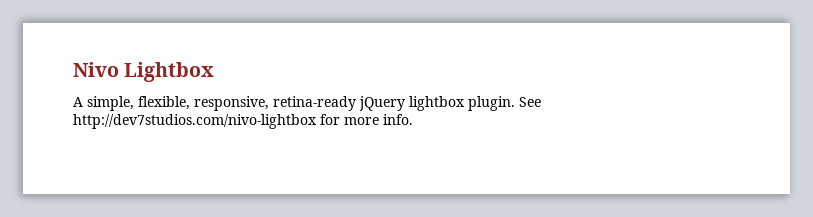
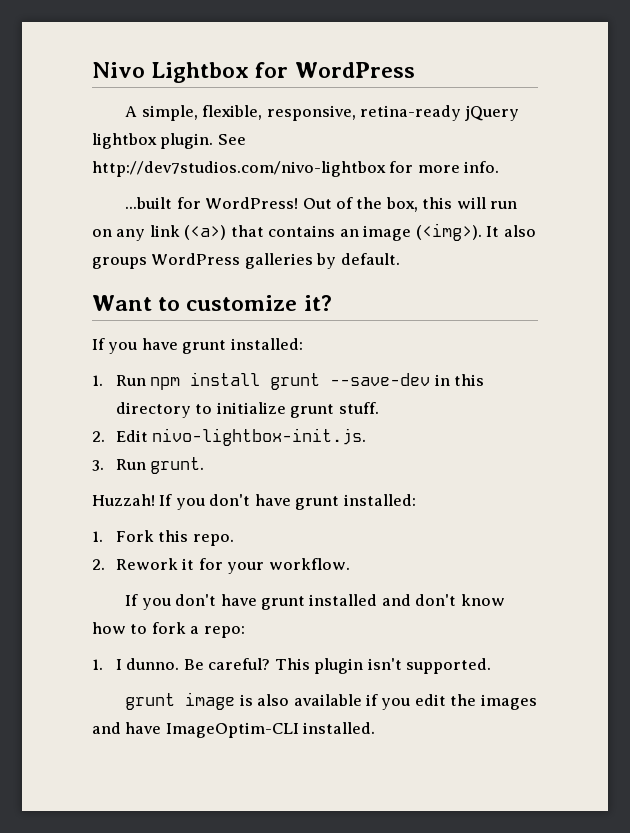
- Nivo Lightbox
+ Nivo Lightbox for WordPress
+ ...built for WordPress! Out of the box, this will run on any link (<a>) that contains an image (<img>). It also groups WordPress galleries by default.
+ Want to customize it?
+ If you have grunt installed:
+ 1. Run npm install grunt --save-dev in this directory to initialize grunt stuff.
+ 2. Edit nivo-lightbox-init.js.
+ 3. Run grunt.
+ Huzzah! If you don't have grunt installed:
+ 1. Fork this repo.
+ 2. Rework it for your workflow.
+ If you don't have grunt installed and don't know how to fork a repo:
+ 1. I dunno. Be careful? This plugin isn't supported.
+ grunt image is also available if you edit the images and have ImageOptim-CLI installed.

